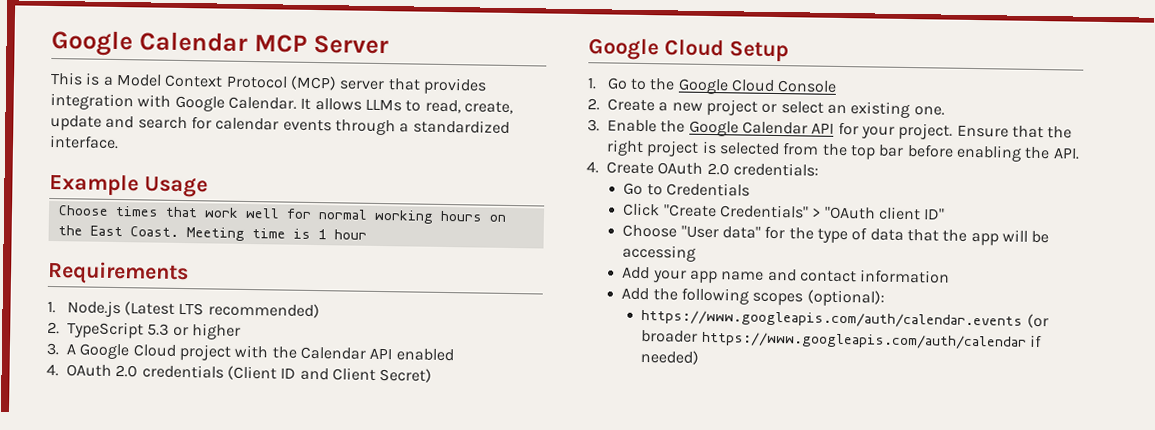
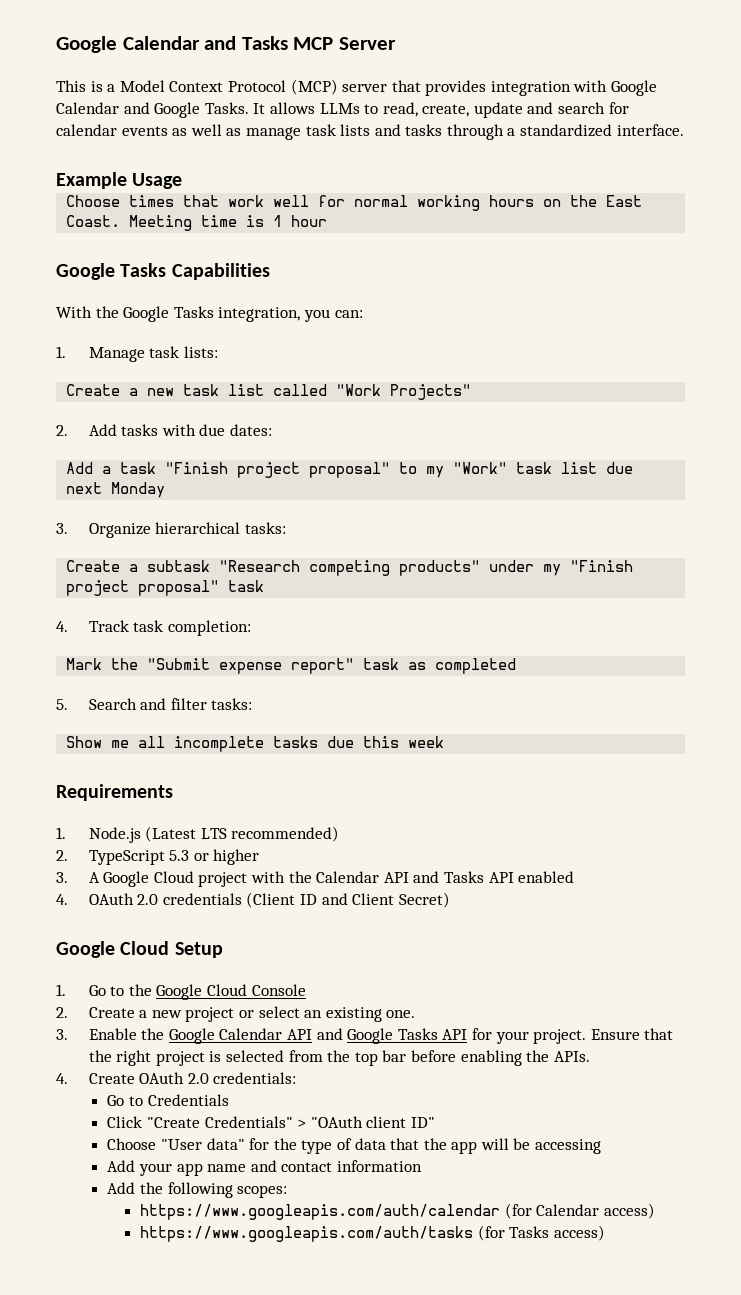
- Google Calendar MCP Server
+ Google Calendar and Tasks MCP Server
- This is a Model Context Protocol (MCP) server that provides integration with Google Calendar.
+ This is a Model Context Protocol (MCP) server that provides integration with Google Calendar and Google Tasks.
- It allows LLMs to read, create, update and search for calendar events through a standardized interface.
+ It allows LLMs to read, create, update and search for calendar events as well as manage task lists and tasks through a standardized interface.
+ Google Tasks Capabilities
+ With the Google Tasks integration, you can:
+ 1. Manage task lists:
+ Create a new task list called "Work Projects"
+ 2. Add tasks with due dates:
+ Add a task "Finish project proposal" to my "Work" task list due next Monday
+ 3. Organize hierarchical tasks:
+ Create a subtask "Research competing products" under my "Finish project proposal" task
+ 4. Track task completion:
+ Mark the "Submit expense report" task as completed
+ 5. Search and filter tasks:
+ Show me all incomplete tasks due this week
- 3. A Google Cloud project with the Calendar API enabled
+ 3. A Google Cloud project with the Calendar API and Tasks API enabled
- 3. Enable the Google Calendar API for your project.
+ 3. Enable the Google Calendar API and Google Tasks API for your project.
- Ensure that the right project is selected from the top bar before enabling the API.
+ Ensure that the right project is selected from the top bar before enabling the APIs.
- Add the following scopes (optional):
- https://www.googleapis.com/auth/calendar.events (or broader https://www.googleapis.com/auth/calendar if needed)
+ Add the following scopes:
+ https://www.googleapis.com/auth/calendar (for Calendar access)
+ https://www.googleapis.com/auth/tasks (for Tasks access)

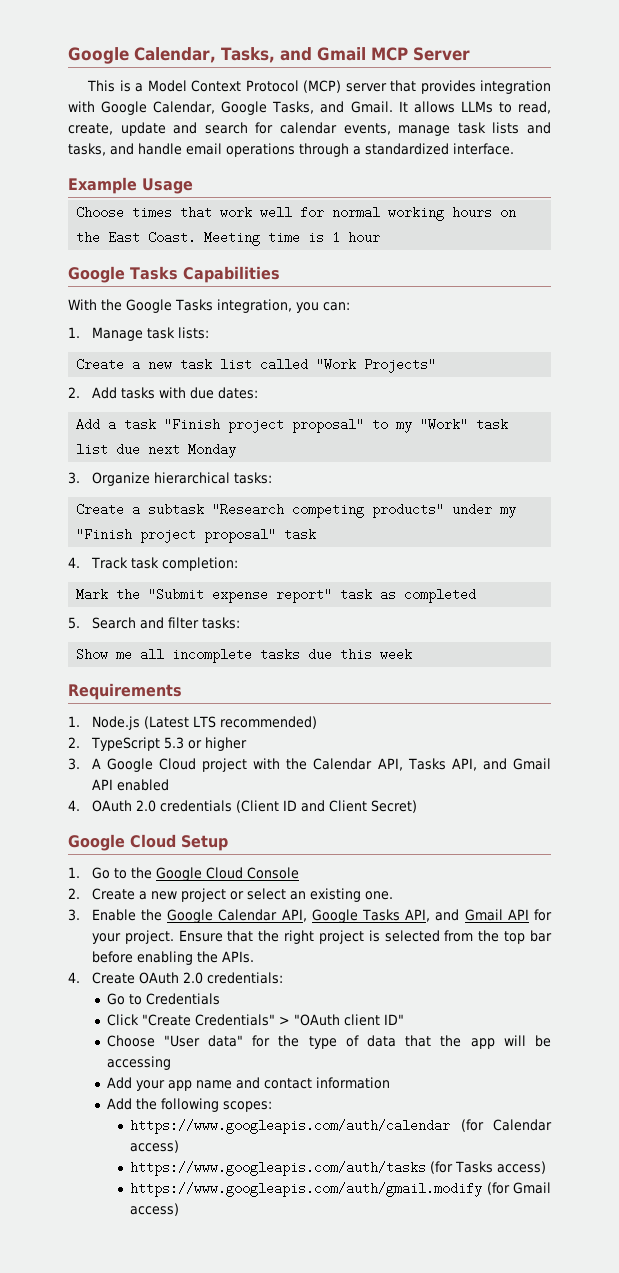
- Google Calendar and Tasks MCP Server
+ Google Calendar, Tasks, and Gmail MCP Server
- This is a Model Context Protocol (MCP) server that provides integration with Google Calendar and Google Tasks.
+ This is a Model Context Protocol (MCP) server that provides integration with Google Calendar, Google Tasks, and Gmail.
- It allows LLMs to read, create, update and search for calendar events as well as manage task lists and tasks through a standardized interface.
+ It allows LLMs to read, create, update and search for calendar events, manage task lists and tasks, and handle email operations through a standardized interface.
- 3. A Google Cloud project with the Calendar API and Tasks API enabled
+ 3. A Google Cloud project with the Calendar API, Tasks API, and Gmail API enabled
- 3. Enable the Google Calendar API and Google Tasks API for your project.
+ 3. Enable the Google Calendar API, Google Tasks API, and Gmail API for your project.
+ https://www.googleapis.com/auth/gmail.modify (for Gmail access)

